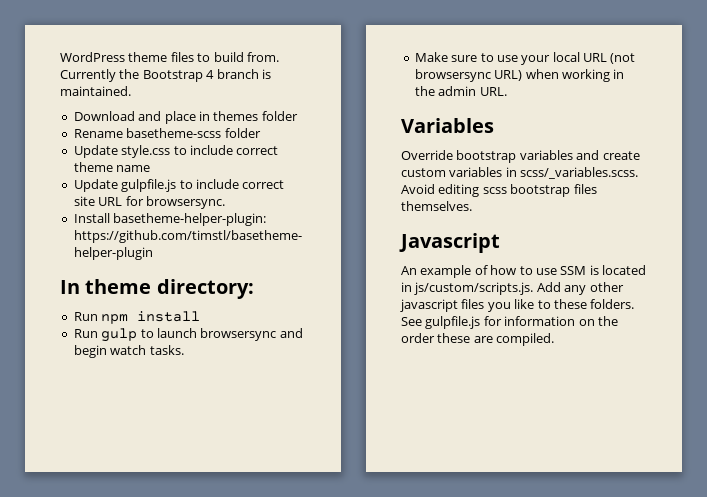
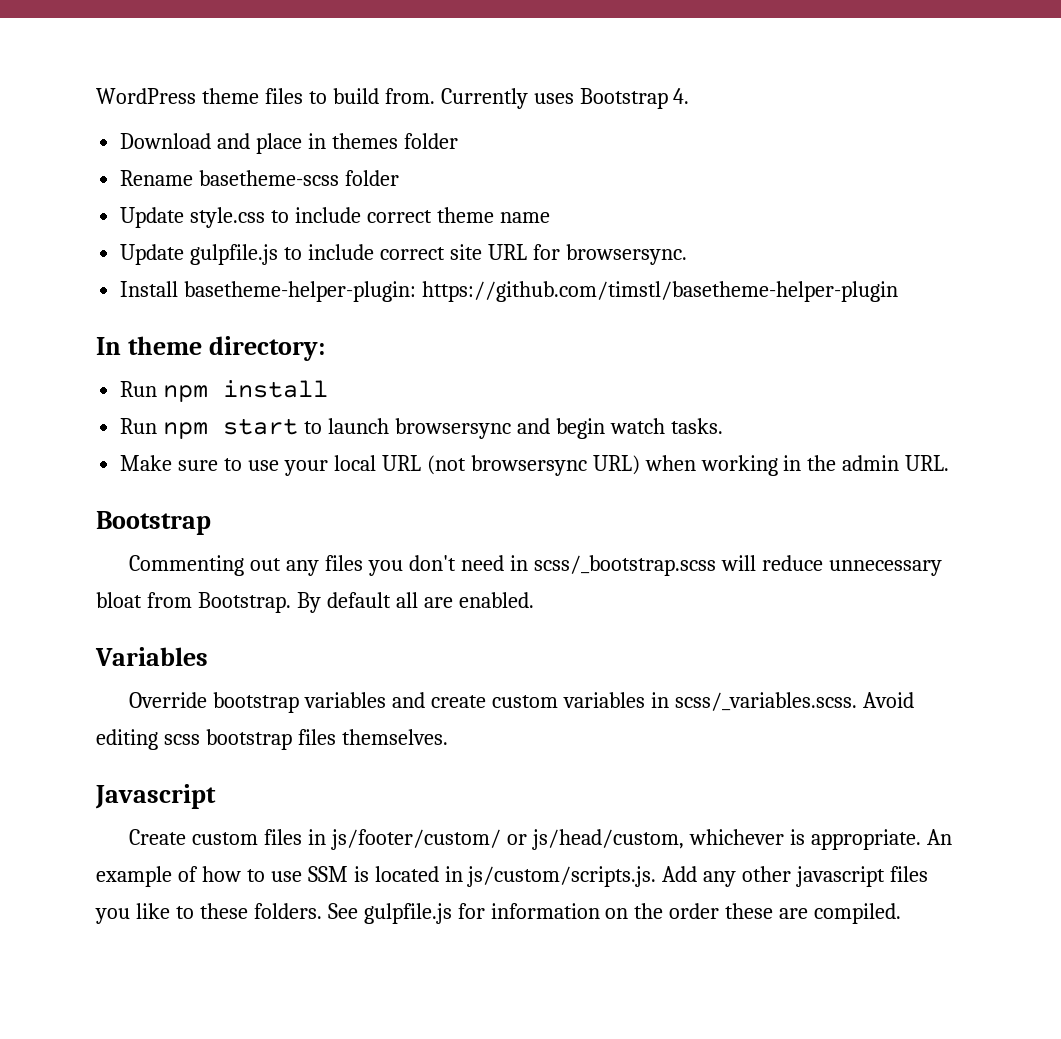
- Currently the Bootstrap 4 branch is maintained.
+ Currently uses Bootstrap 4.
- Run gulp to launch browsersync and begin watch tasks.
+ Run npm start to launch browsersync and begin watch tasks.
  Make sure to use your local URL (not browsersync URL) when working in the admin URL.
+ Bootstrap
+ Commenting out any files you don't need in scss/_bootstrap.scss will reduce unnecessary bloat from Bootstrap. By default all are enabled.
+ Create custom files in js/footer/custom/ or js/head/custom, whichever is appropriate.

